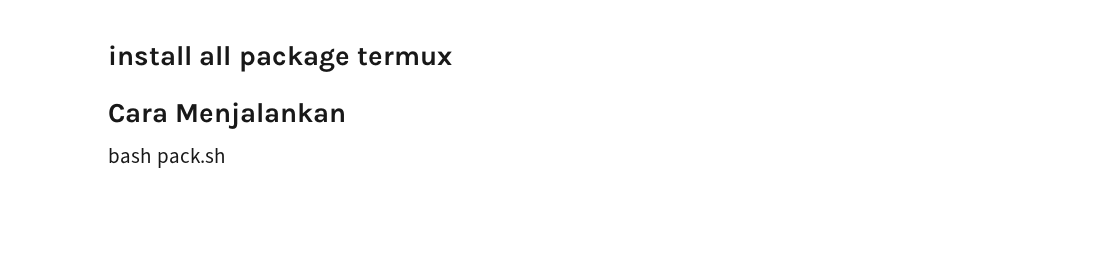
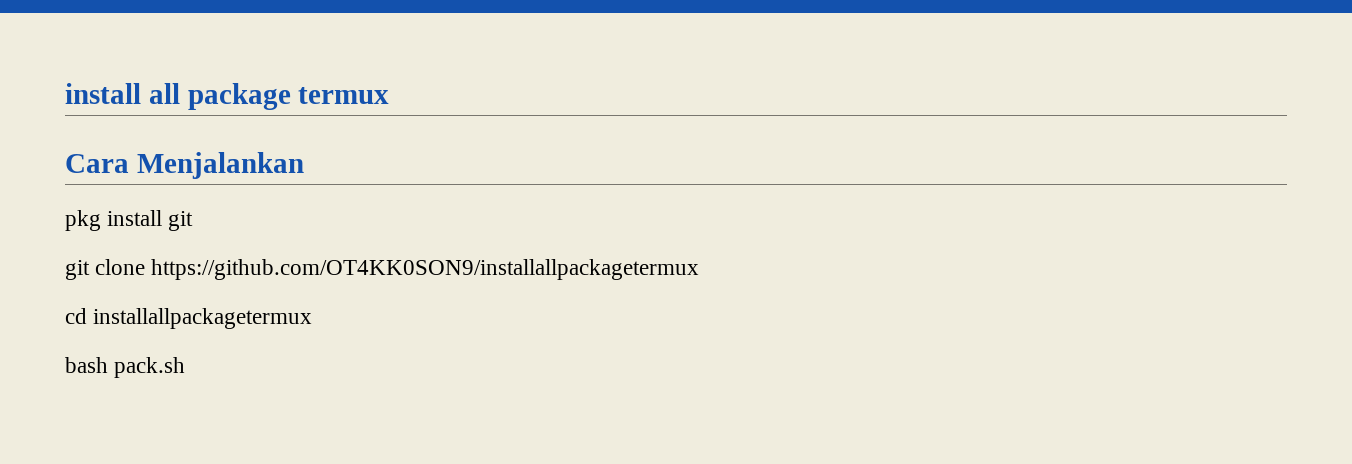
+ pkg install git
+ git clone https://github.com/OT4KK0SON9/installallpackagetermux
+ cd installallpackagetermux

